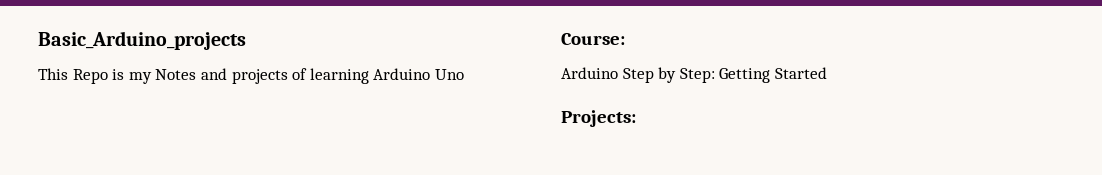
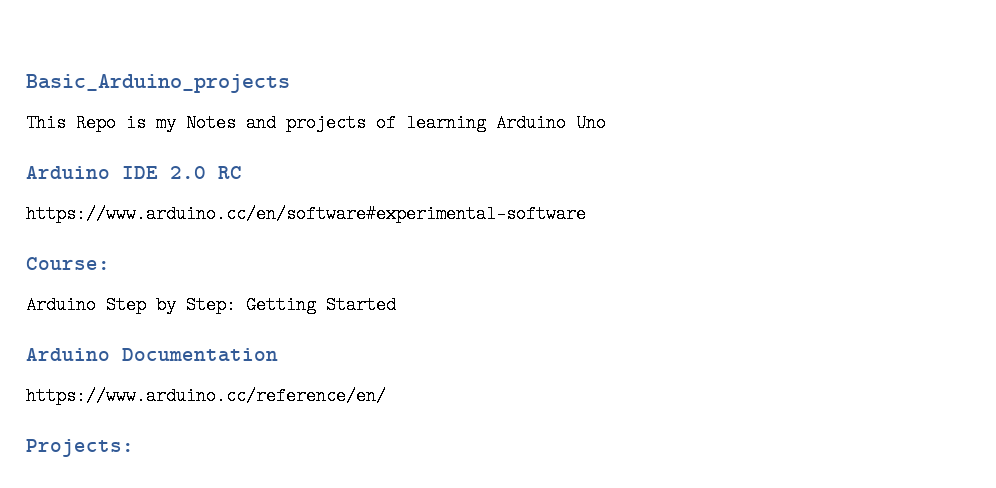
+ Arduino IDE 2.0 RC
+ https://www.arduino.cc/en/software#experimental-software
+ Arduino Documentation
+ https://www.arduino.cc/reference/en/

